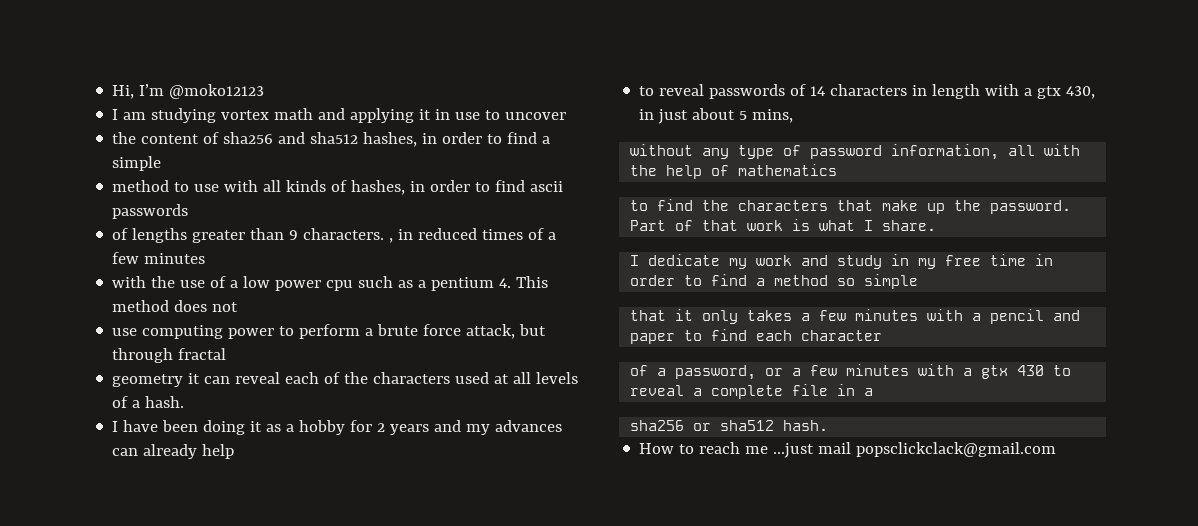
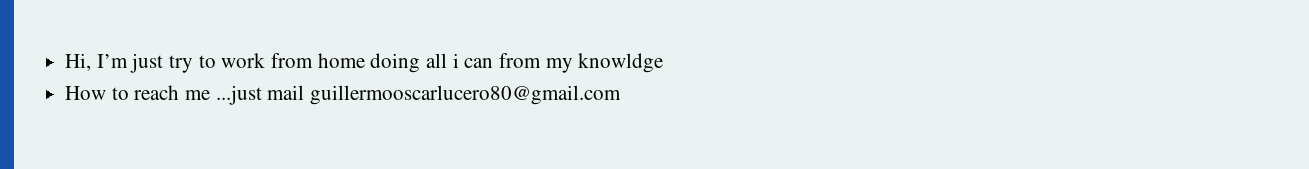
- Hi, I’m @moko12123
- I am studying vortex math and applying it in use to uncover
- the content of sha256 and sha512 hashes, in order to find a simple
- method to use with all kinds of hashes, in order to find ascii passwords
- of lengths greater than 9 characters. , in reduced times of a few minutes
- with the use of a low power cpu such as a pentium 4. This method does not
- use computing power to perform a brute force attack, but through fractal
- geometry it can reveal each of the characters used at all levels of a hash.
- I have been doing it as a hobby for 2 years and my advances can already help
- to reveal passwords of 14 characters in length with a gtx 430, in just about 5 mins,
- without any type of password information, all with the help of mathematics
- to find the characters that make up the password. Part of that work is what I share.
- I dedicate my work and study in my free time in order to find a method so simple
- that it only takes a few minutes with a pencil and paper to find each character
- of a password, or a few minutes with a gtx 430 to reveal a complete file in a
- sha256 or sha512 hash.
+ Hi, I’m just try to work from home doing all i can from my knowldge
- How to reach me ...just mail popsclickclack@gmail.com
+ How to reach me ...just mail guillermooscarlucero80@gmail.com

